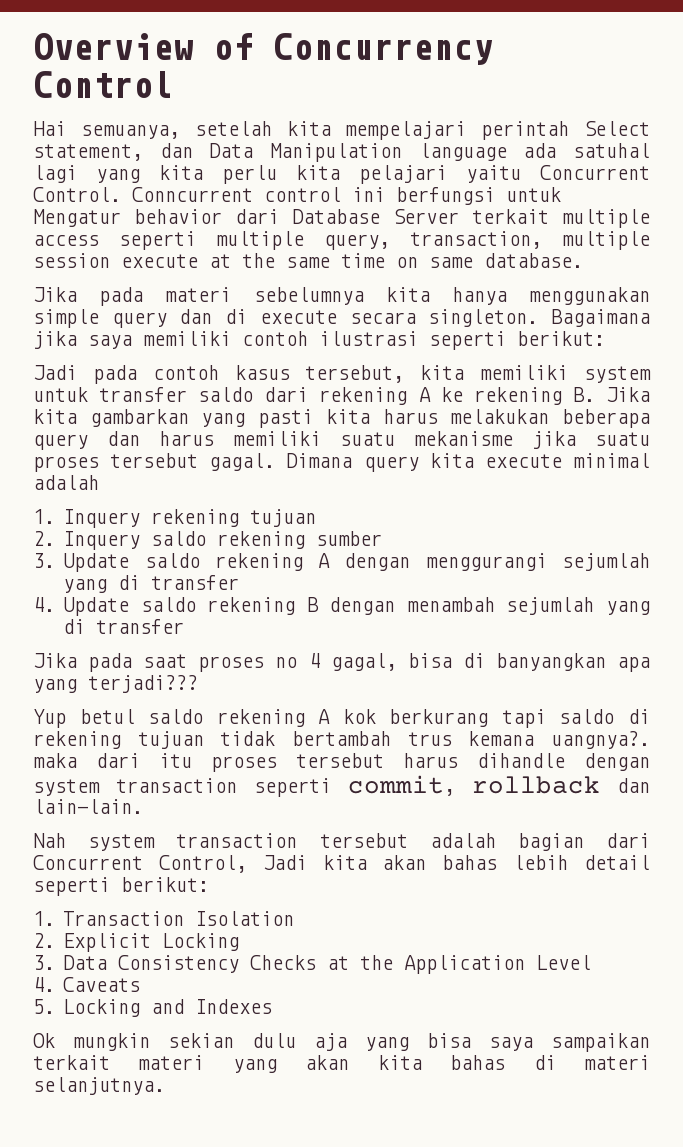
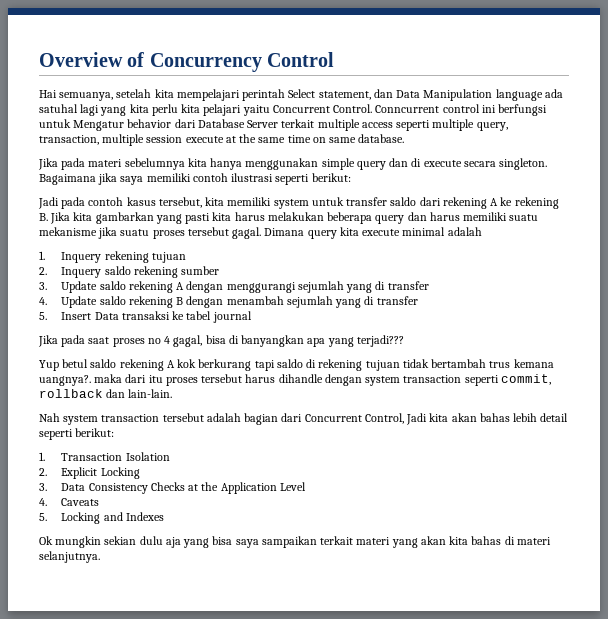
+ 5. Insert Data transaksi ke tabel journal

